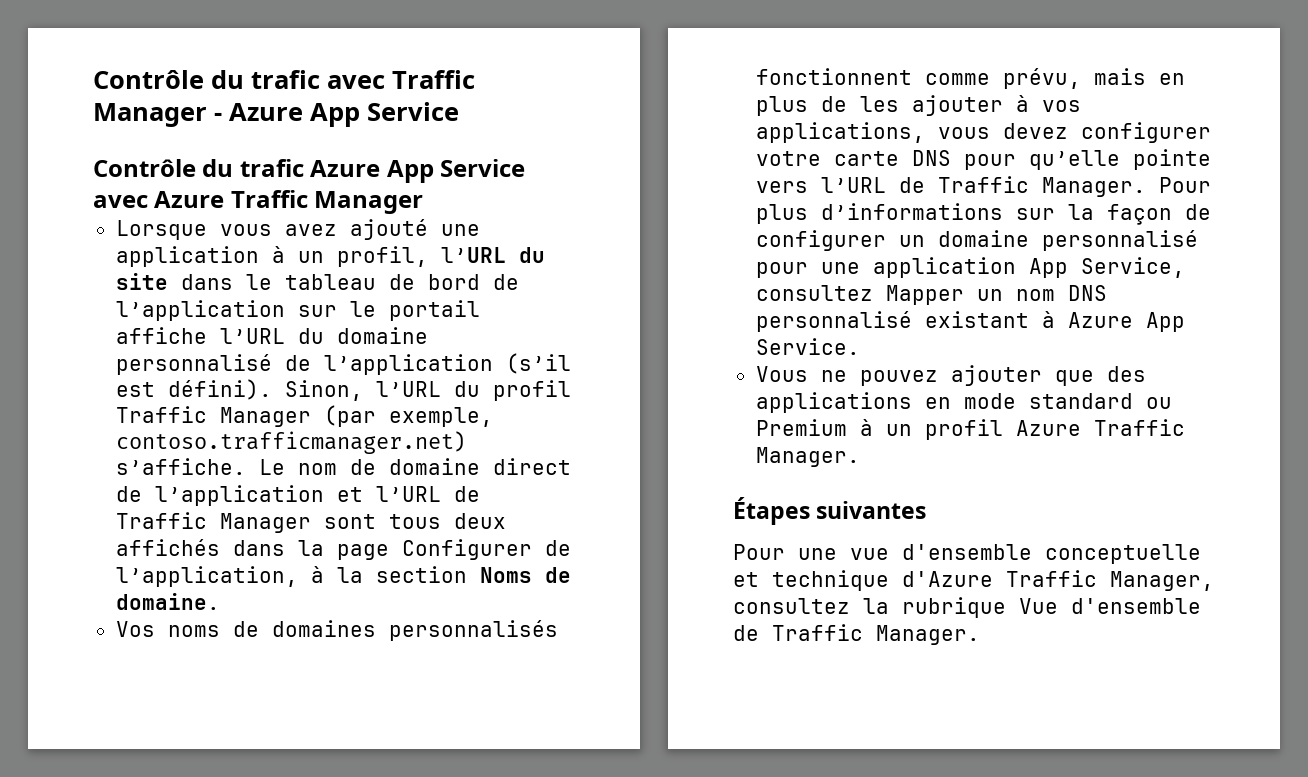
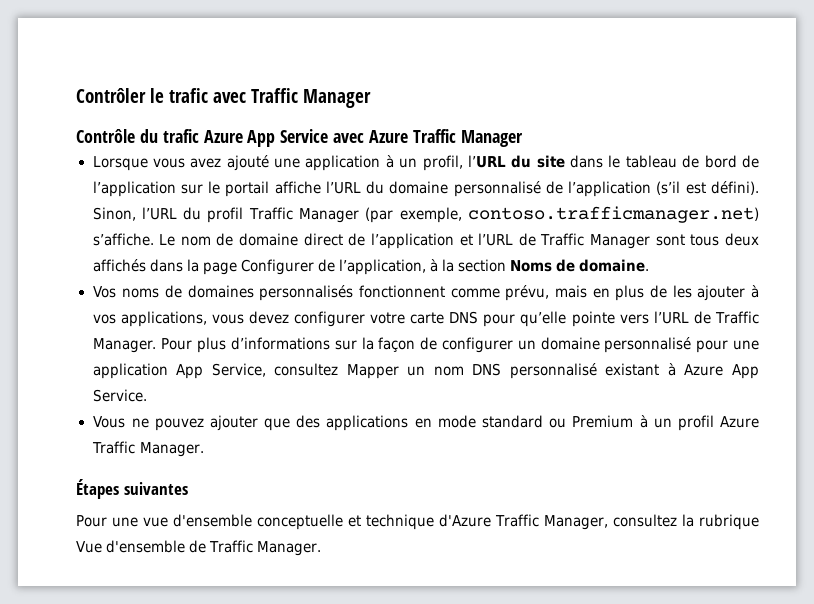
- Contrôle du trafic avec Traffic Manager - Azure App Service
+ Contrôler le trafic avec Traffic Manager

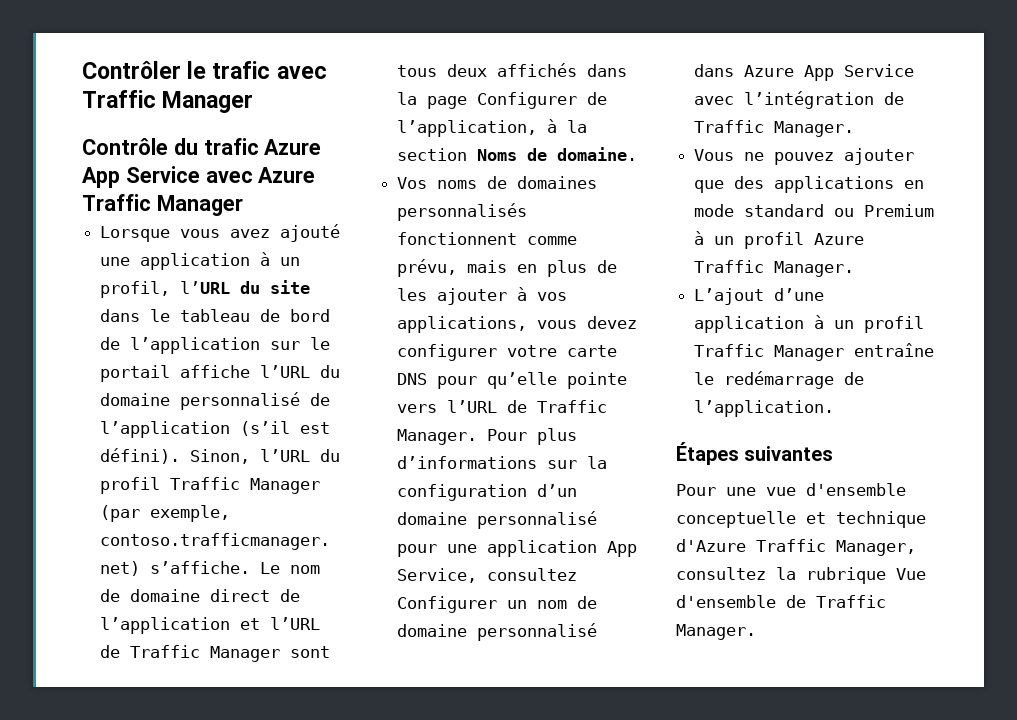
- Pour plus d’informations sur la façon de configurer un domaine personnalisé pour une application App Service, consultez Mapper un nom DNS personnalisé existant à Azure App Service.
+ Pour plus d’informations sur la configuration d’un domaine personnalisé pour une application App Service, consultez Configurer un nom de domaine personnalisé dans Azure App Service avec l’intégration de Traffic Manager.
+ L’ajout d’une application à un profil Traffic Manager entraîne le redémarrage de l’application.

